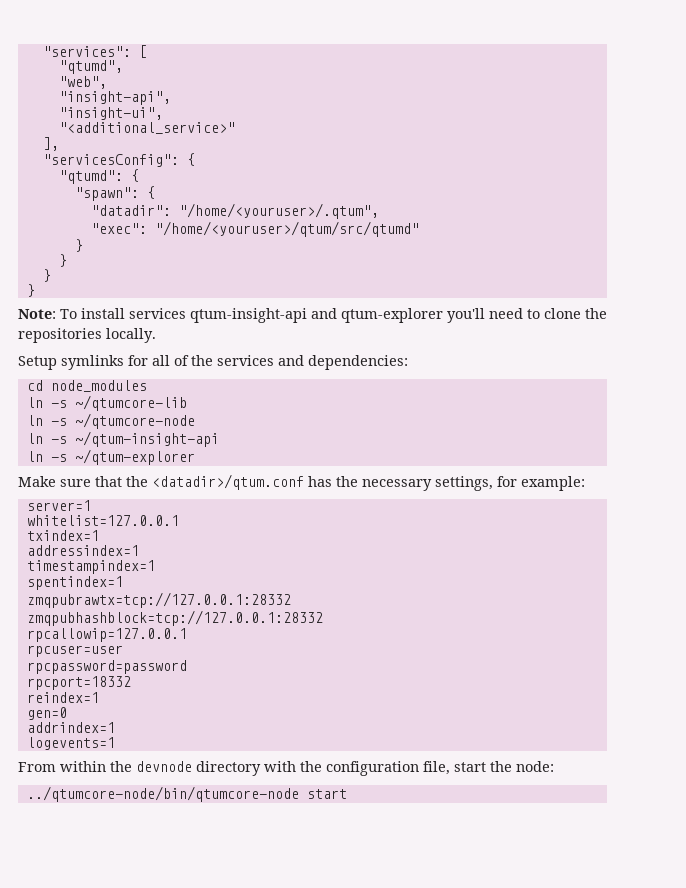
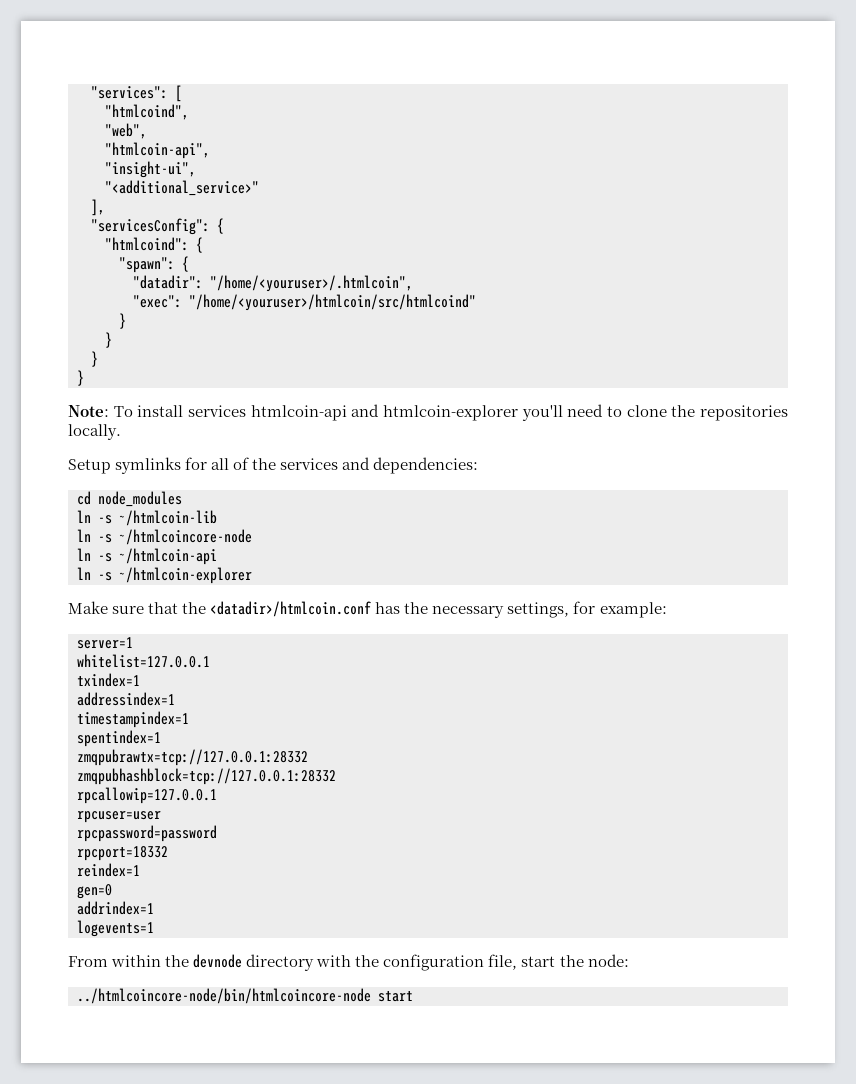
- "qtumd",
+ "htmlcoind",
- "insight-api",
+ "htmlcoin-api",
- "qtumd": {
+ "htmlcoind": {
- "datadir": "/home/<youruser>/.qtum",
+ "datadir": "/home/<youruser>/.htmlcoin",
- "exec": "/home/<youruser>/qtum/src/qtumd"
+ "exec": "/home/<youruser>/htmlcoin/src/htmlcoind"
- Note: To install services qtum-insight-api and qtum-explorer you'll need to clone the repositories locally.
+ Note: To install services htmlcoin-api and htmlcoin-explorer you'll need to clone the repositories locally.
- ln -s ~/qtumcore-lib
- ln -s ~/qtumcore-node
- ln -s ~/qtum-insight-api
- ln -s ~/qtum-explorer
+ ln -s ~/htmlcoin-lib
+ ln -s ~/htmlcoincore-node
+ ln -s ~/htmlcoin-api
+ ln -s ~/htmlcoin-explorer
- Make sure that the <datadir>/qtum.conf has the necessary settings, for example:
+ Make sure that the <datadir>/htmlcoin.conf has the necessary settings, for example:
- ../qtumcore-node/bin/qtumcore-node start
+ ../htmlcoincore-node/bin/htmlcoincore-node start

